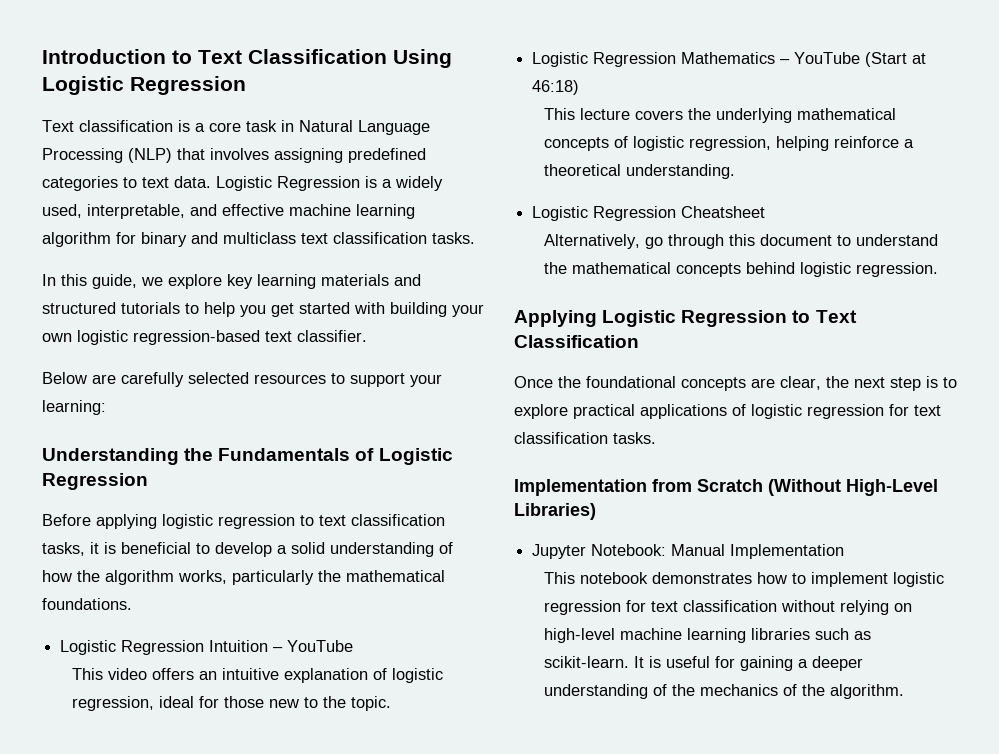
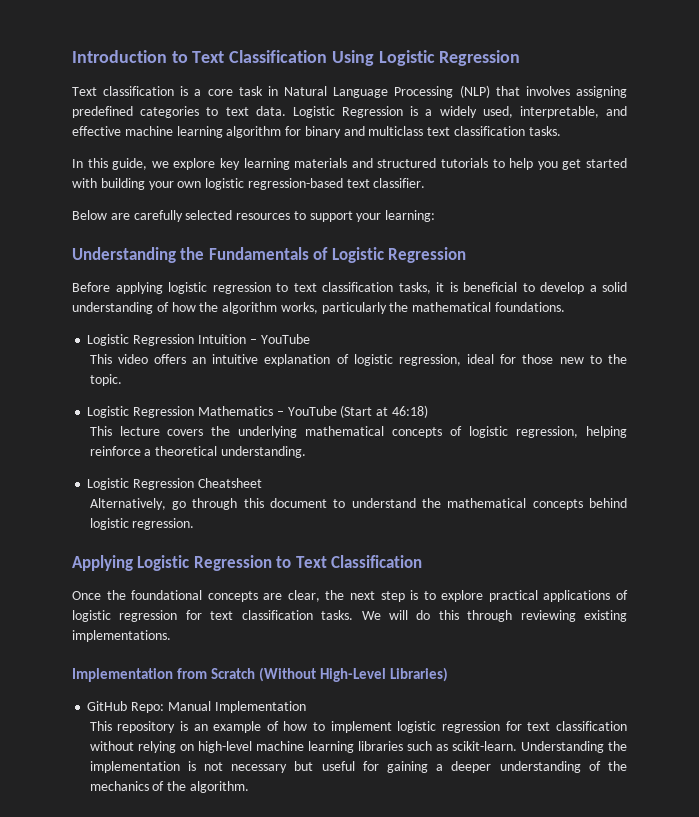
+ We will do this through reviewing existing implementations.
- Jupyter Notebook: Manual Implementation
+ GitHub Repo: Manual Implementation
- This notebook demonstrates how to implement logistic regression for text classification without relying on high-level machine learning libraries such as scikit-learn.
+ This repository is an example of how to implement logistic regression for text classification without relying on high-level machine learning libraries such as scikit-learn.
- It is useful for gaining a deeper understanding of the mechanics of the algorithm.
+ Understanding the implementation is not necessary but useful for gaining a deeper understanding of the mechanics of the algorithm.

